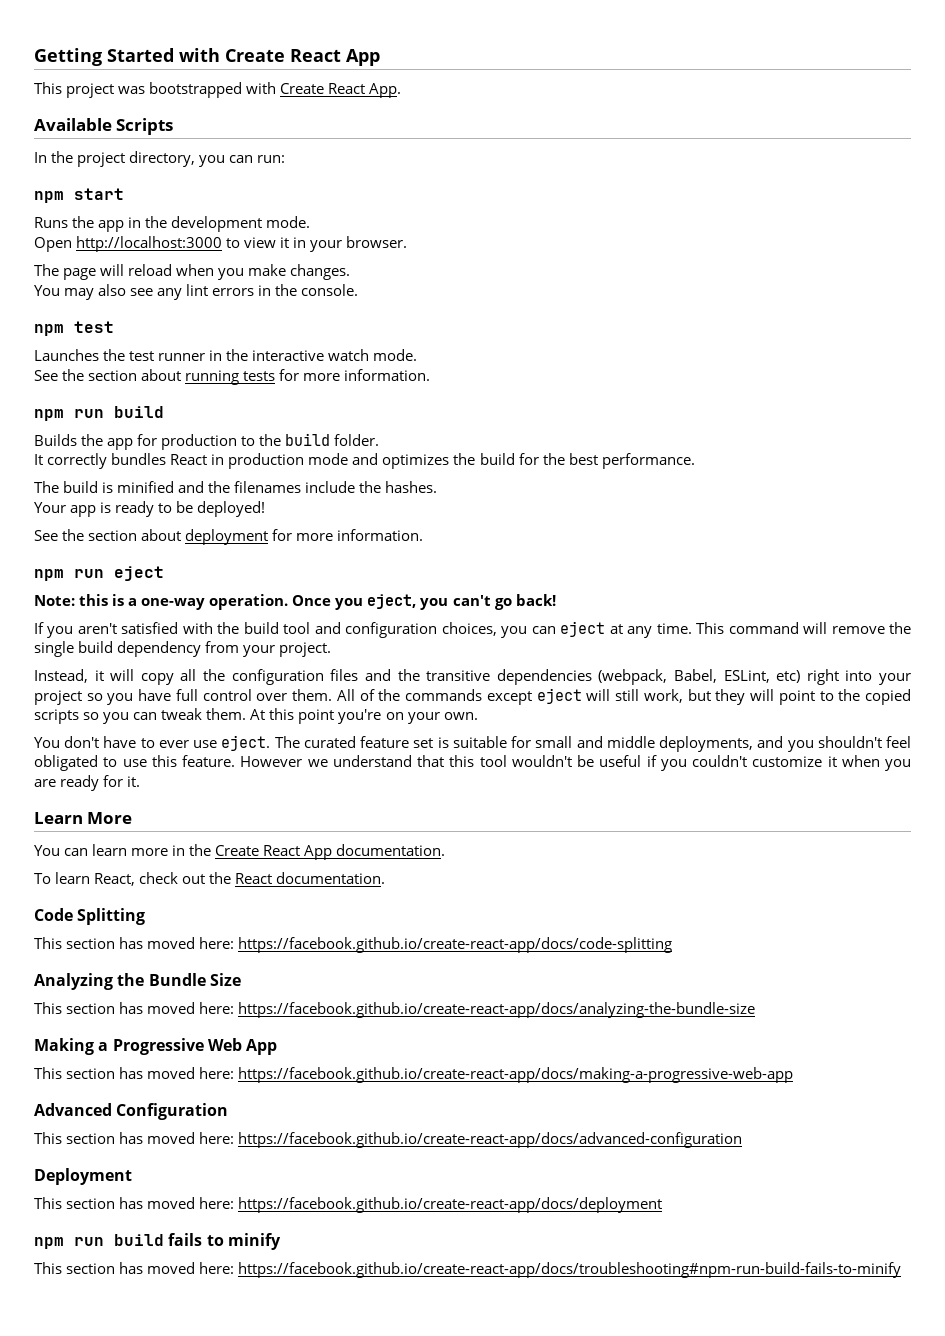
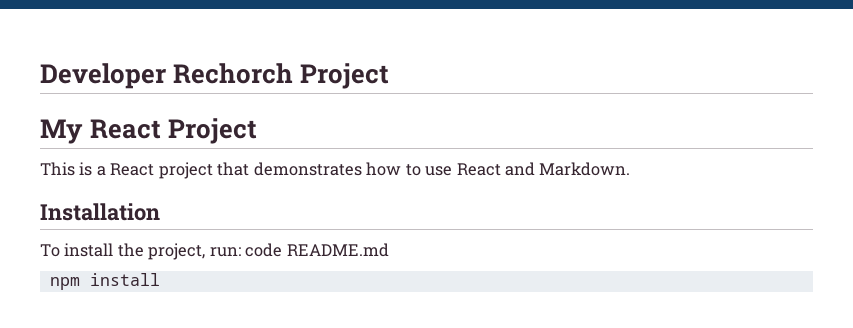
- Getting Started with Create React App
- This project was bootstrapped with Create React App.
- Available Scripts
- In the project directory, you can run:
- npm start
- Runs the app in the development mode.
- Open http://localhost:3000 to view it in your browser.
- The page will reload when you make changes.
- You may also see any lint errors in the console.
- npm test
- Launches the test runner in the interactive watch mode.
- See the section about running tests for more information.
- npm run build
- Builds the app for production to the build folder.
- It correctly bundles React in production mode and optimizes the build for the best performance.
- The build is minified and the filenames include the hashes.
- Your app is ready to be deployed!
- See the section about deployment for more information.
- npm run eject
- Note: this is a one-way operation. Once you eject, you can't go back!
- If you aren't satisfied with the build tool and configuration choices, you can eject at any time. This command will remove the single build dependency from your project.
- Instead, it will copy all the configuration files and the transitive dependencies (webpack, Babel, ESLint, etc) right into your project so you have full control over them. All of the commands except eject will still work, but they will point to the copied scripts so you can tweak them. At this point you're on your own.
- You don't have to ever use eject. The curated feature set is suitable for small and middle deployments, and you shouldn't feel obligated to use this feature. However we understand that this tool wouldn't be useful if you couldn't customize it when you are ready for it.
- Learn More
- You can learn more in the Create React App documentation.
- To learn React, check out the React documentation.
- Code Splitting
- This section has moved here: https://facebook.github.io/create-react-app/docs/code-splitting
- Analyzing the Bundle Size
- This section has moved here: https://facebook.github.io/create-react-app/docs/analyzing-the-bundle-size
- Making a Progressive Web App
- This section has moved here: https://facebook.github.io/create-react-app/docs/making-a-progressive-web-app
- Advanced Configuration
- This section has moved here: https://facebook.github.io/create-react-app/docs/advanced-configuration
- Deployment
- This section has moved here: https://facebook.github.io/create-react-app/docs/deployment
- npm run build fails to minify
- This section has moved here: https://facebook.github.io/create-react-app/docs/troubleshooting#npm-run-build-fails-to-minify
+ Developer Rechorch Project
+ My React Project
+ This is a React project that demonstrates how to use React and Markdown.
+ Installation
+ To install the project, run: code README.md
+ npm install

